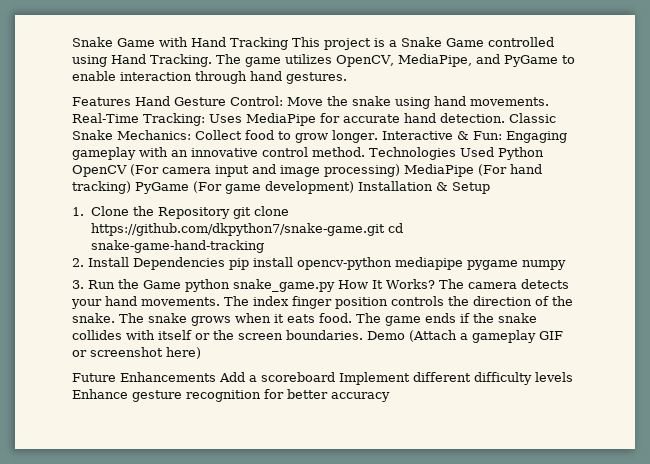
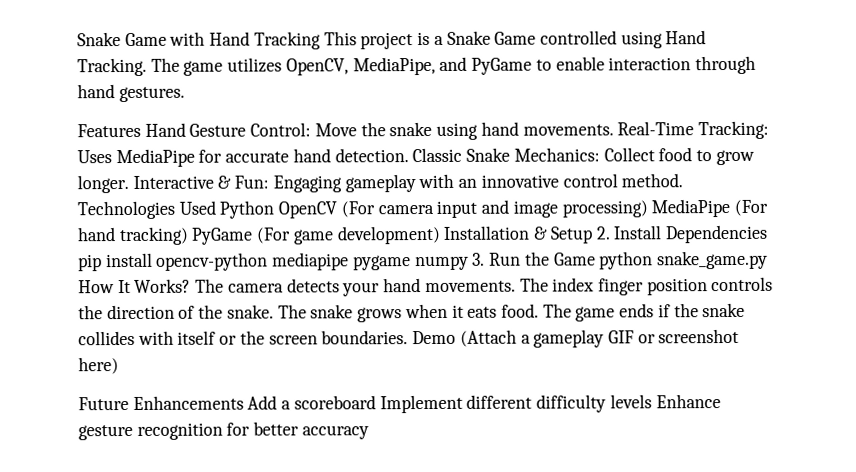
- Technologies Used Python OpenCV (For camera input and image processing) MediaPipe (For hand tracking) PyGame (For game development) Installation & Setup
- 1. Clone the Repository git clone https://github.com/dkpython7/snake-game.git cd snake-game-hand-tracking
- 2. Install Dependencies pip install opencv-python mediapipe pygame numpy
- 3. Run the Game python snake_game.py How It Works?
+ Technologies Used Python OpenCV (For camera input and image processing) MediaPipe (For hand tracking) PyGame (For game development) Installation & Setup 2. Install Dependencies pip install opencv-python mediapipe pygame numpy 3. Run the Game python snake_game.py How It Works?

